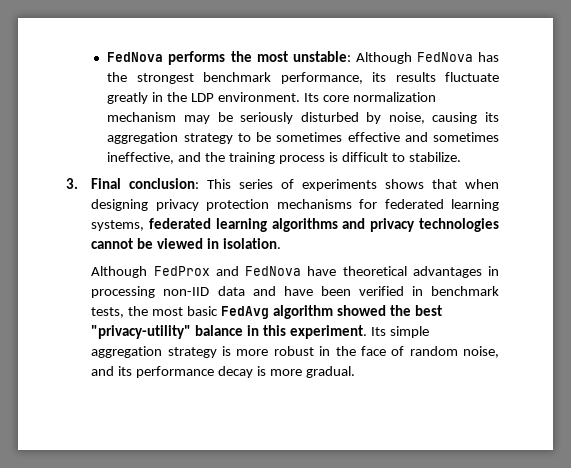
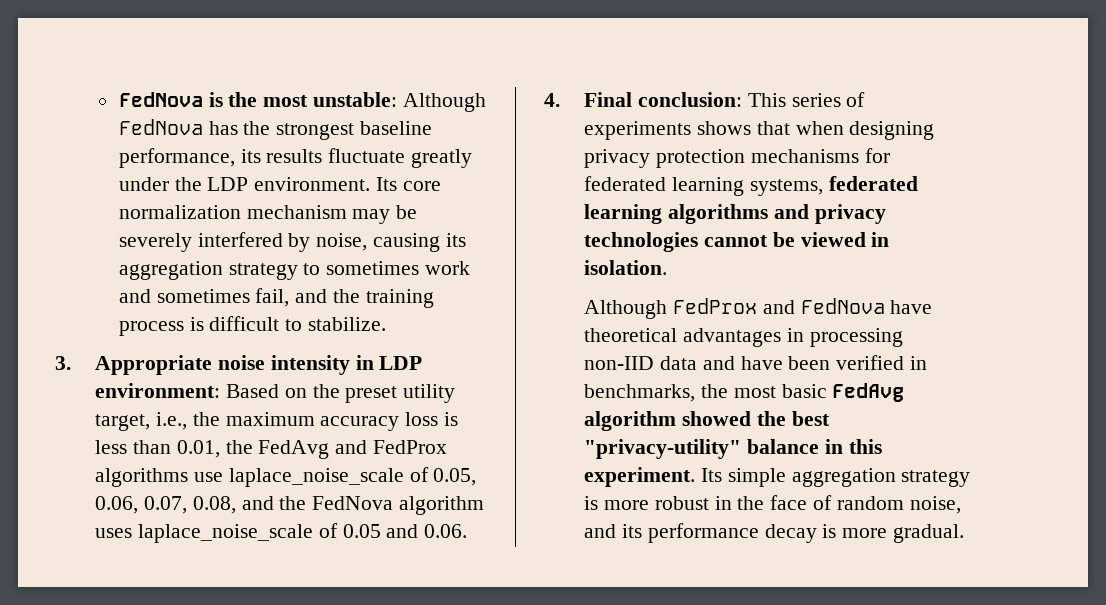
- FedNova performs the most unstable: Although FedNova has the strongest benchmark performance, its results fluctuate greatly in the LDP environment.
+ FedNova is the most unstable: Although FedNova has the strongest baseline performance, its results fluctuate greatly under the LDP environment.
- Its core normalization mechanism may be seriously disturbed by noise, causing its aggregation strategy to be sometimes effective and sometimes ineffective, and the training process is difficult to stabilize.
+ Its core normalization mechanism may be severely interfered by noise, causing its aggregation strategy to sometimes work and sometimes fail, and the training process is difficult to stabilize.
- 3. Final conclusion: This series of experiments shows that when designing privacy protection mechanisms for federated learning systems, federated learning algorithms and privacy technologies cannot be viewed in isolation.
+ 3. Appropriate noise intensity in LDP environment: Based on the preset utility target, i.e., the maximum accuracy loss is less than 0.01, the FedAvg and FedProx algorithms use laplace_noise_scale of 0.05, 0.06, 0.07, 0.08, and the FedNova algorithm uses laplace_noise_scale of 0.05 and 0.06.
+ 4. Final conclusion: This series of experiments shows that when designing privacy protection mechanisms for federated learning systems, federated learning algorithms and privacy technologies cannot be viewed in isolation.
- Although FedProx and FedNova have theoretical advantages in processing non-IID data and have been verified in benchmark tests, the most basic FedAvg algorithm showed the best "privacy-utility" balance in this experiment.
+ Although FedProx and FedNova have theoretical advantages in processing non-IID data and have been verified in benchmarks, the most basic FedAvg algorithm showed the best "privacy-utility" balance in this experiment.

